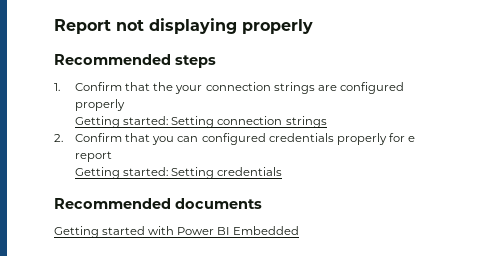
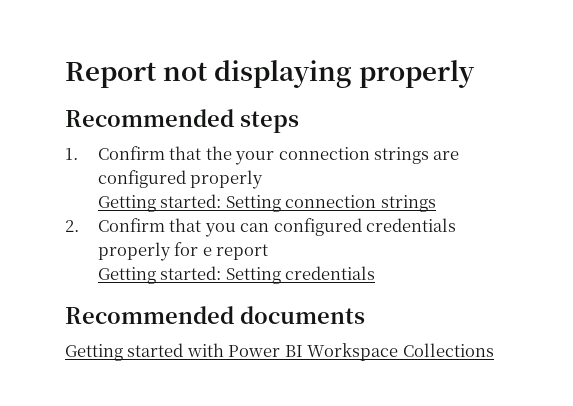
- Getting started with Power BI Embedded
+ Getting started with Power BI Workspace Collections

